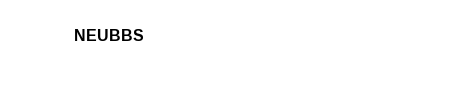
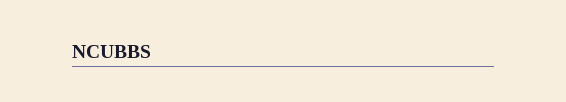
- NEUBBS
+ NCUBBS

